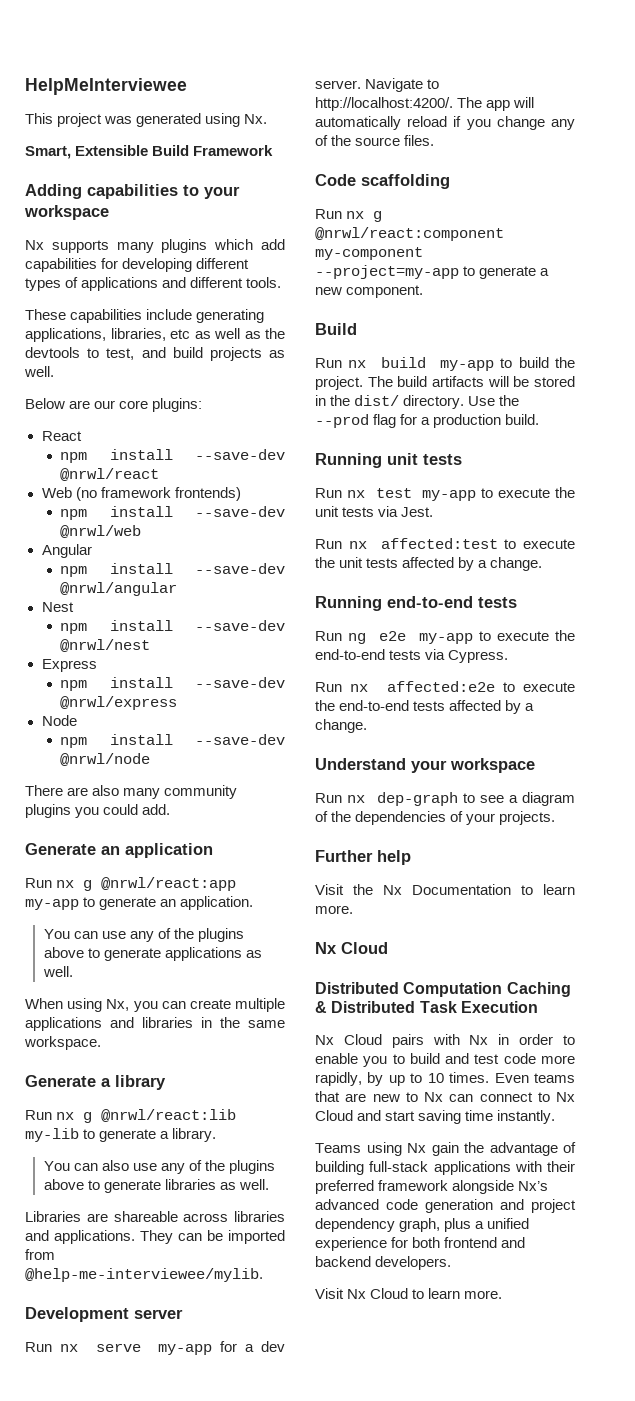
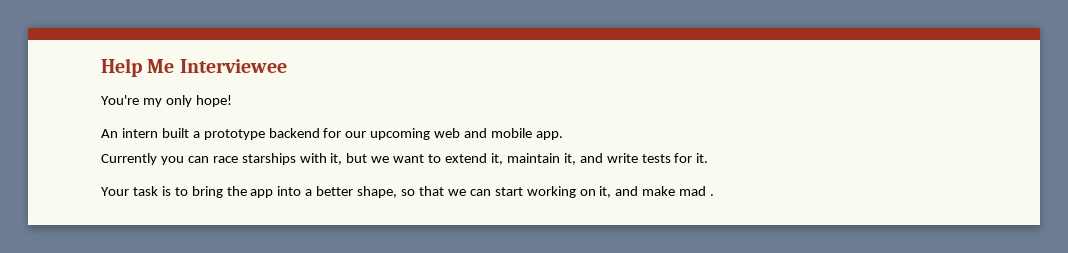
- HelpMeInterviewee
- This project was generated using Nx.
- Smart, Extensible Build Framework
- Adding capabilities to your workspace
- Nx supports many plugins which add capabilities for developing different types of applications and different tools.
- These capabilities include generating applications, libraries, etc as well as the devtools to test, and build projects as well.
- Below are our core plugins:
- React
- npm install --save-dev @nrwl/react
- Web (no framework frontends)
- npm install --save-dev @nrwl/web
- Angular
- npm install --save-dev @nrwl/angular
- Nest
- npm install --save-dev @nrwl/nest
- Express
- npm install --save-dev @nrwl/express
- Node
- npm install --save-dev @nrwl/node
- There are also many community plugins you could add.
- Generate an application
- Run nx g @nrwl/react:app my-app to generate an application.
- You can use any of the plugins above to generate applications as well.
- When using Nx, you can create multiple applications and libraries in the same workspace.
- Generate a library
- Run nx g @nrwl/react:lib my-lib to generate a library.
- You can also use any of the plugins above to generate libraries as well.
- Libraries are shareable across libraries and applications. They can be imported from @help-me-interviewee/mylib.
- Development server
- Run nx serve my-app for a dev server. Navigate to http://localhost:4200/. The app will automatically reload if you change any of the source files.
- Code scaffolding
- Run nx g @nrwl/react:component my-component --project=my-app to generate a new component.
- Build
- Run nx build my-app to build the project. The build artifacts will be stored in the dist/ directory. Use the --prod flag for a production build.
- Running unit tests
- Run nx test my-app to execute the unit tests via Jest.
- Run nx affected:test to execute the unit tests affected by a change.
- Running end-to-end tests
- Run ng e2e my-app to execute the end-to-end tests via Cypress.
- Run nx affected:e2e to execute the end-to-end tests affected by a change.
- Understand your workspace
- Run nx dep-graph to see a diagram of the dependencies of your projects.
- Further help
- Visit the Nx Documentation to learn more.
- Nx Cloud
- Distributed Computation Caching & Distributed Task Execution
- Nx Cloud pairs with Nx in order to enable you to build and test code more rapidly, by up to 10 times. Even teams that are new to Nx can connect to Nx Cloud and start saving time instantly.
- Teams using Nx gain the advantage of building full-stack applications with their preferred framework alongside Nx’s advanced code generation and project dependency graph, plus a unified experience for both frontend and backend developers.
- Visit Nx Cloud to learn more.
+ Help Me Interviewee
+ You're my only hope!
+ An intern built a prototype backend for our upcoming web and mobile app.
+ Currently you can race starships with it, but we want to extend it, maintain it, and write tests for it.
+ Your task is to bring the app into a better shape, so that we can start working on it, and make mad .

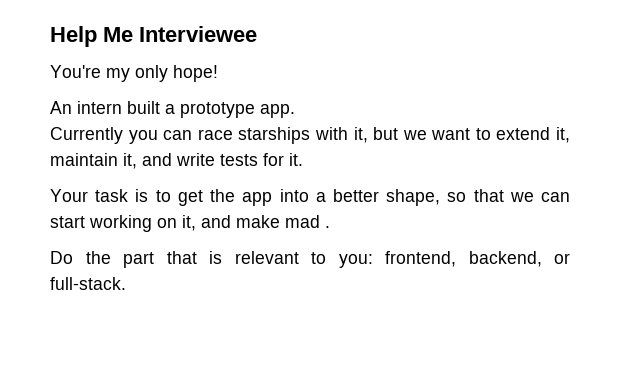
- An intern built a prototype backend for our upcoming web and mobile app.
+ An intern built a prototype app.
- Your task is to bring the app into a better shape, so that we can start working on it, and make mad .
+ Your task is to get the app into a better shape, so that we can start working on it, and make mad .
+ Do the part that is relevant to you: frontend, backend, or full-stack.

